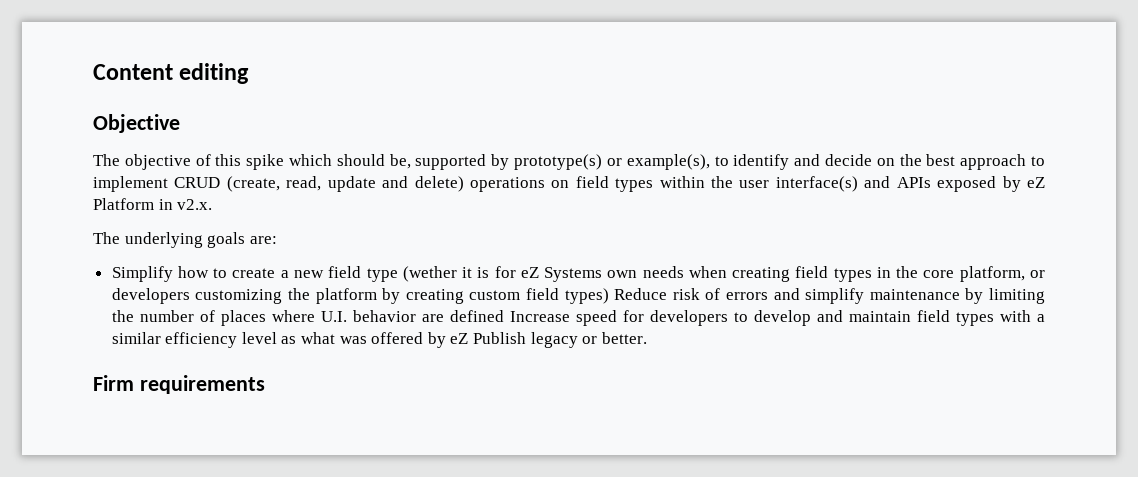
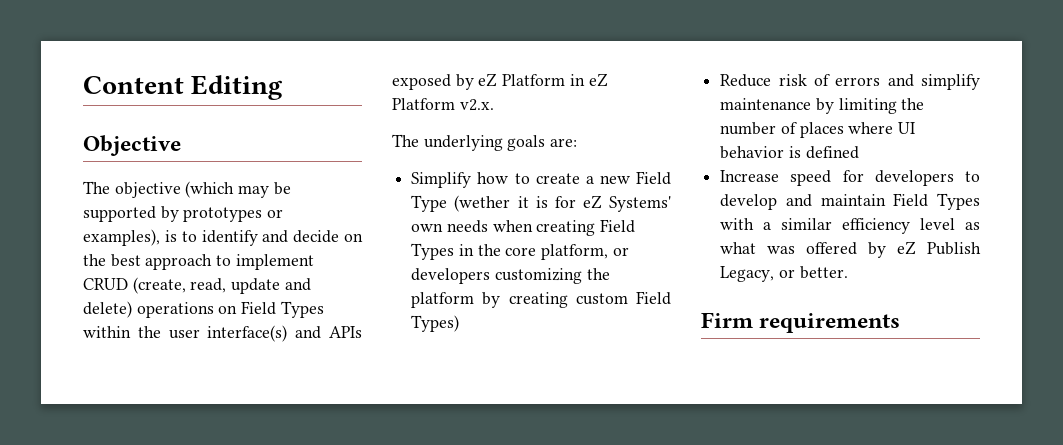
- Content editing
+ Content Editing
- The objective of this spike which should be, supported by prototype(s) or example(s), to identify and decide on the best approach to implement CRUD (create, read, update and delete) operations on field types within the user interface(s) and APIs exposed by eZ Platform in v2.x.
+ The objective (which may be supported by prototypes or examples), is to identify and decide on the best approach to implement CRUD (create, read, update and delete) operations on Field Types within the user interface(s) and APIs exposed by eZ Platform in eZ Platform v2.x.
- Simplify how to create a new field type (wether it is for eZ Systems own needs when creating field types in the core platform, or developers customizing the platform by creating custom field types) Reduce risk of errors and simplify maintenance by limiting the number of places where U.I. behavior are defined Increase speed for developers to develop and maintain field types with a similar efficiency level as what was offered by eZ Publish legacy or better.
+ Simplify how to create a new Field Type (wether it is for eZ Systems' own needs when creating Field Types in the core platform, or developers customizing the platform by creating custom Field Types)
+ Reduce risk of errors and simplify maintenance by limiting the number of places where UI behavior is defined
+ Increase speed for developers to develop and maintain Field Types with a similar efficiency level as what was offered by eZ Publish Legacy, or better.

